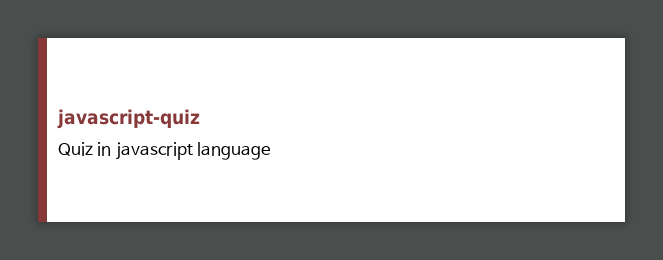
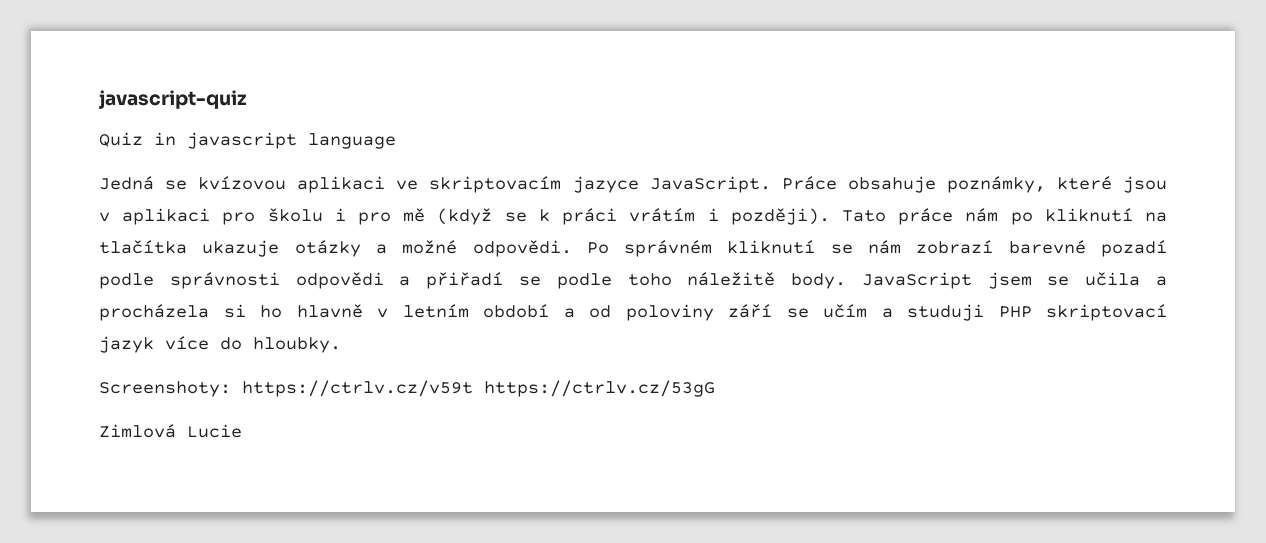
+ Jedná se kvízovou aplikaci ve skriptovacím jazyce JavaScript. Práce obsahuje poznámky, které jsou v aplikaci pro školu i pro mě (když se k práci vrátím i později). Tato práce nám po kliknutí na tlačítka ukazuje otázky a možné odpovědi. Po správném kliknutí se nám zobrazí barevné pozadí podle správnosti odpovědi a přiřadí se podle toho náležitě body. JavaScript jsem se učila a procházela si ho hlavně v letním období a od poloviny září se učím a studuji PHP skriptovací jazyk více do hloubky.
+ Screenshoty: https://ctrlv.cz/v59t https://ctrlv.cz/53gG
+ Zimlová Lucie

